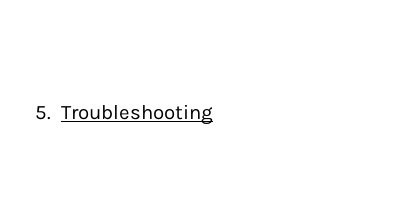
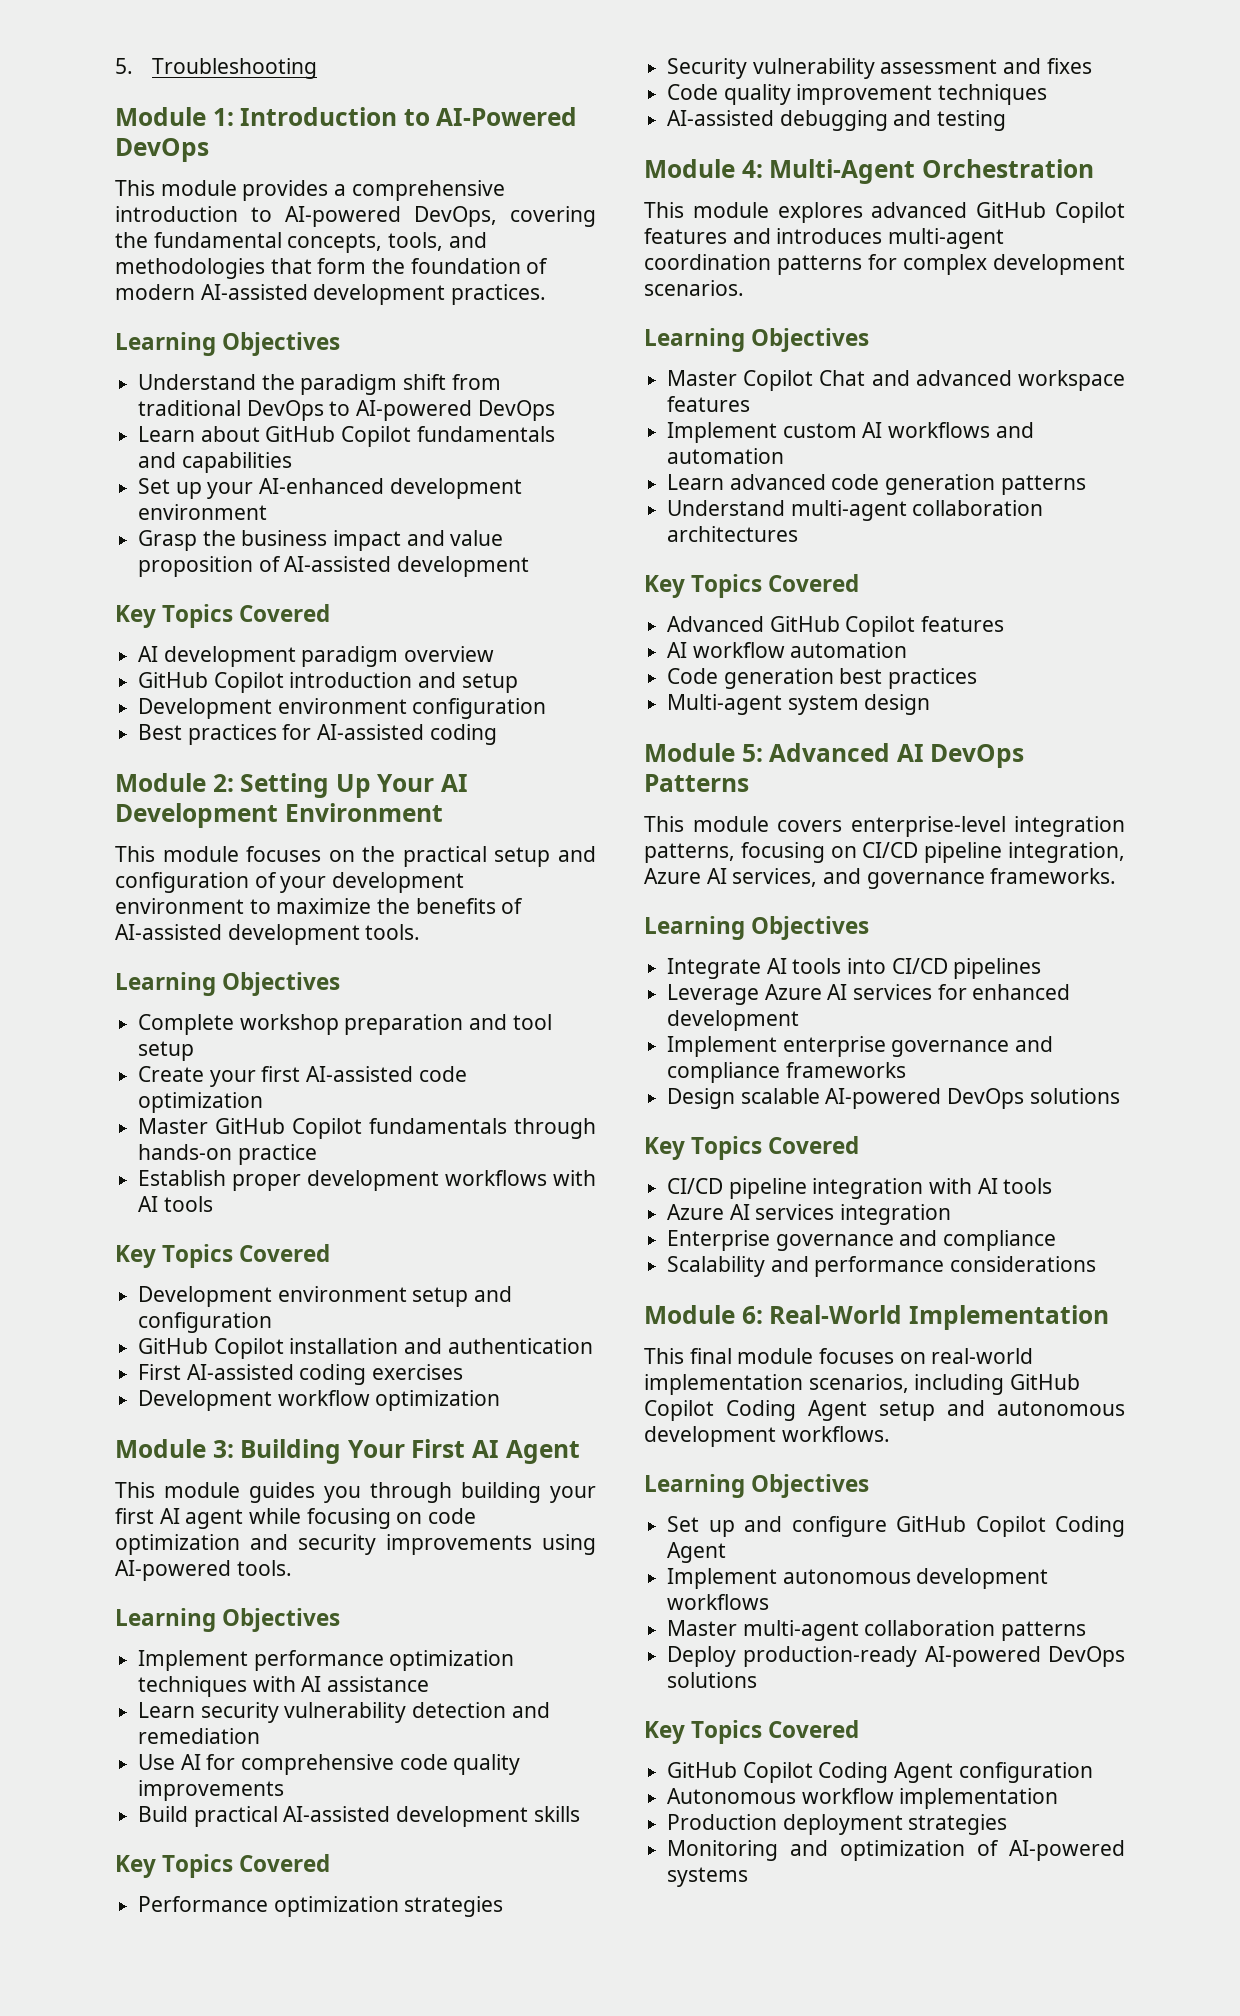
+ Module 1: Introduction to AI-Powered DevOps
+ This module provides a comprehensive introduction to AI-powered DevOps, covering the fundamental concepts, tools, and methodologies that form the foundation of modern AI-assisted development practices.
+ Learning Objectives
+ Understand the paradigm shift from traditional DevOps to AI-powered DevOps
+ Learn about GitHub Copilot fundamentals and capabilities
+ Set up your AI-enhanced development environment
+ Grasp the business impact and value proposition of AI-assisted development
+ Key Topics Covered
+ AI development paradigm overview
+ GitHub Copilot introduction and setup
+ Development environment configuration
+ Best practices for AI-assisted coding
+ Module 2: Setting Up Your AI Development Environment
+ This module focuses on the practical setup and configuration of your development environment to maximize the benefits of AI-assisted development tools.
+ Learning Objectives
+ Complete workshop preparation and tool setup
+ Create your first AI-assisted code optimization
+ Master GitHub Copilot fundamentals through hands-on practice
+ Establish proper development workflows with AI tools
+ Key Topics Covered
+ Development environment setup and configuration
+ GitHub Copilot installation and authentication
+ First AI-assisted coding exercises
+ Development workflow optimization
+ Module 3: Building Your First AI Agent
+ This module guides you through building your first AI agent while focusing on code optimization and security improvements using AI-powered tools.
+ Learning Objectives
+ Implement performance optimization techniques with AI assistance
+ Learn security vulnerability detection and remediation
+ Use AI for comprehensive code quality improvements
+ Build practical AI-assisted development skills
+ Key Topics Covered
+ Performance optimization strategies
+ Security vulnerability assessment and fixes
+ Code quality improvement techniques
+ AI-assisted debugging and testing
+ Module 4: Multi-Agent Orchestration
+ This module explores advanced GitHub Copilot features and introduces multi-agent coordination patterns for complex development scenarios.
+ Learning Objectives
+ Master Copilot Chat and advanced workspace features
+ Implement custom AI workflows and automation
+ Learn advanced code generation patterns
+ Understand multi-agent collaboration architectures
+ Key Topics Covered
+ Advanced GitHub Copilot features
+ AI workflow automation
+ Code generation best practices
+ Multi-agent system design
+ Module 5: Advanced AI DevOps Patterns
+ This module covers enterprise-level integration patterns, focusing on CI/CD pipeline integration, Azure AI services, and governance frameworks.
+ Learning Objectives
+ Integrate AI tools into CI/CD pipelines
+ Leverage Azure AI services for enhanced development
+ Implement enterprise governance and compliance frameworks
+ Design scalable AI-powered DevOps solutions
+ Key Topics Covered
+ CI/CD pipeline integration with AI tools
+ Azure AI services integration
+ Enterprise governance and compliance
+ Scalability and performance considerations
+ Module 6: Real-World Implementation
+ This final module focuses on real-world implementation scenarios, including GitHub Copilot Coding Agent setup and autonomous development workflows.
+ Learning Objectives
+ Set up and configure GitHub Copilot Coding Agent
+ Implement autonomous development workflows
+ Master multi-agent collaboration patterns
+ Deploy production-ready AI-powered DevOps solutions
+ Key Topics Covered
+ GitHub Copilot Coding Agent configuration
+ Autonomous workflow implementation
+ Production deployment strategies
+ Monitoring and optimization of AI-powered systems

